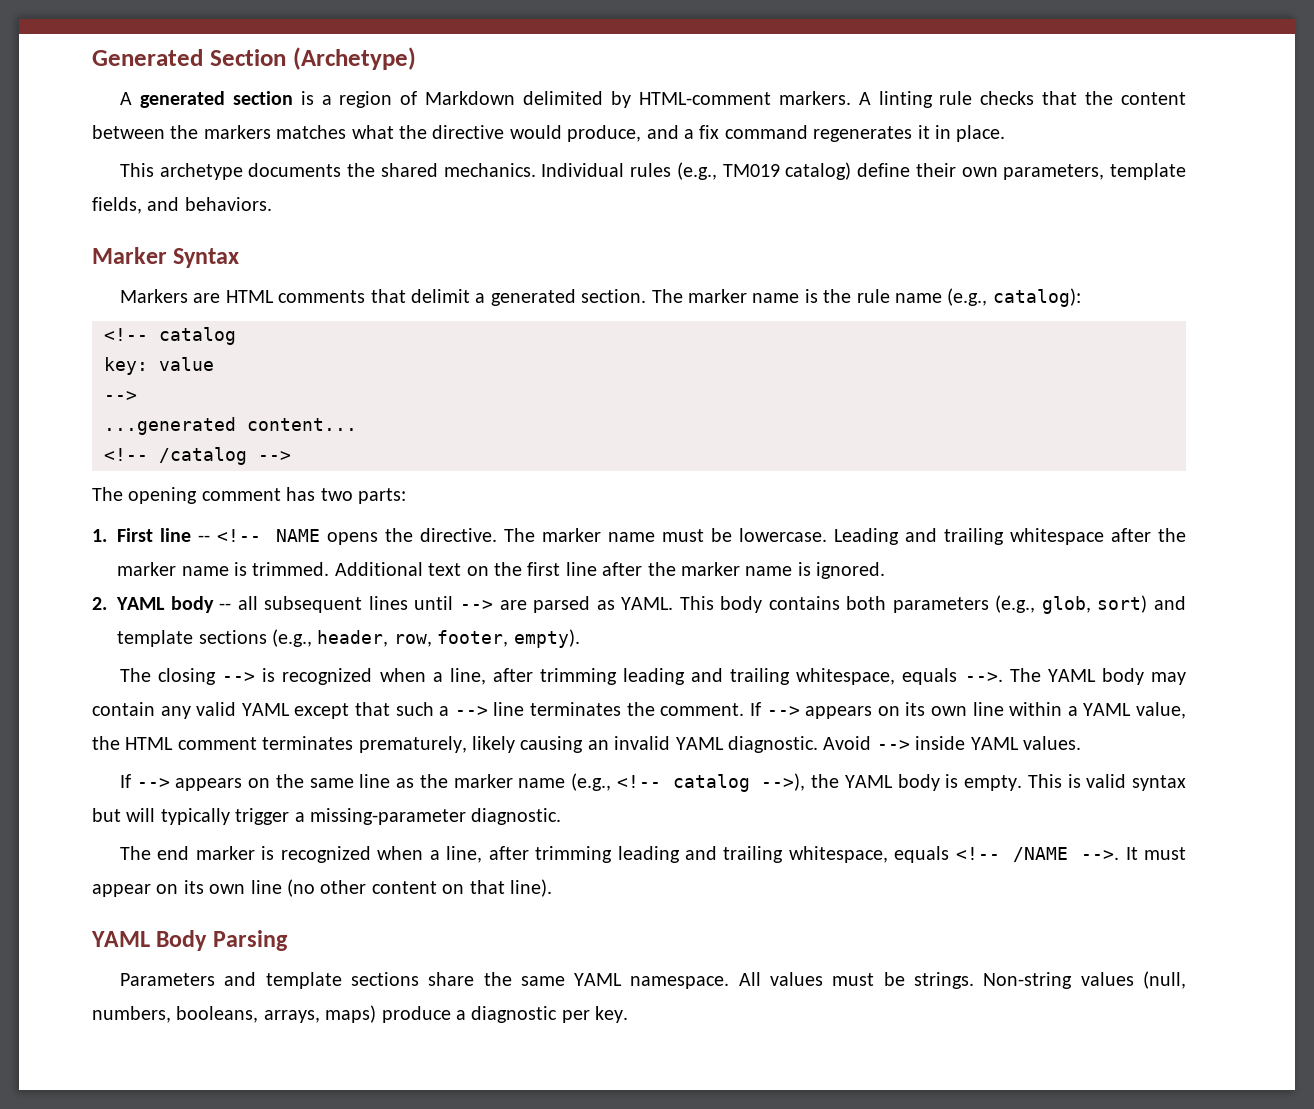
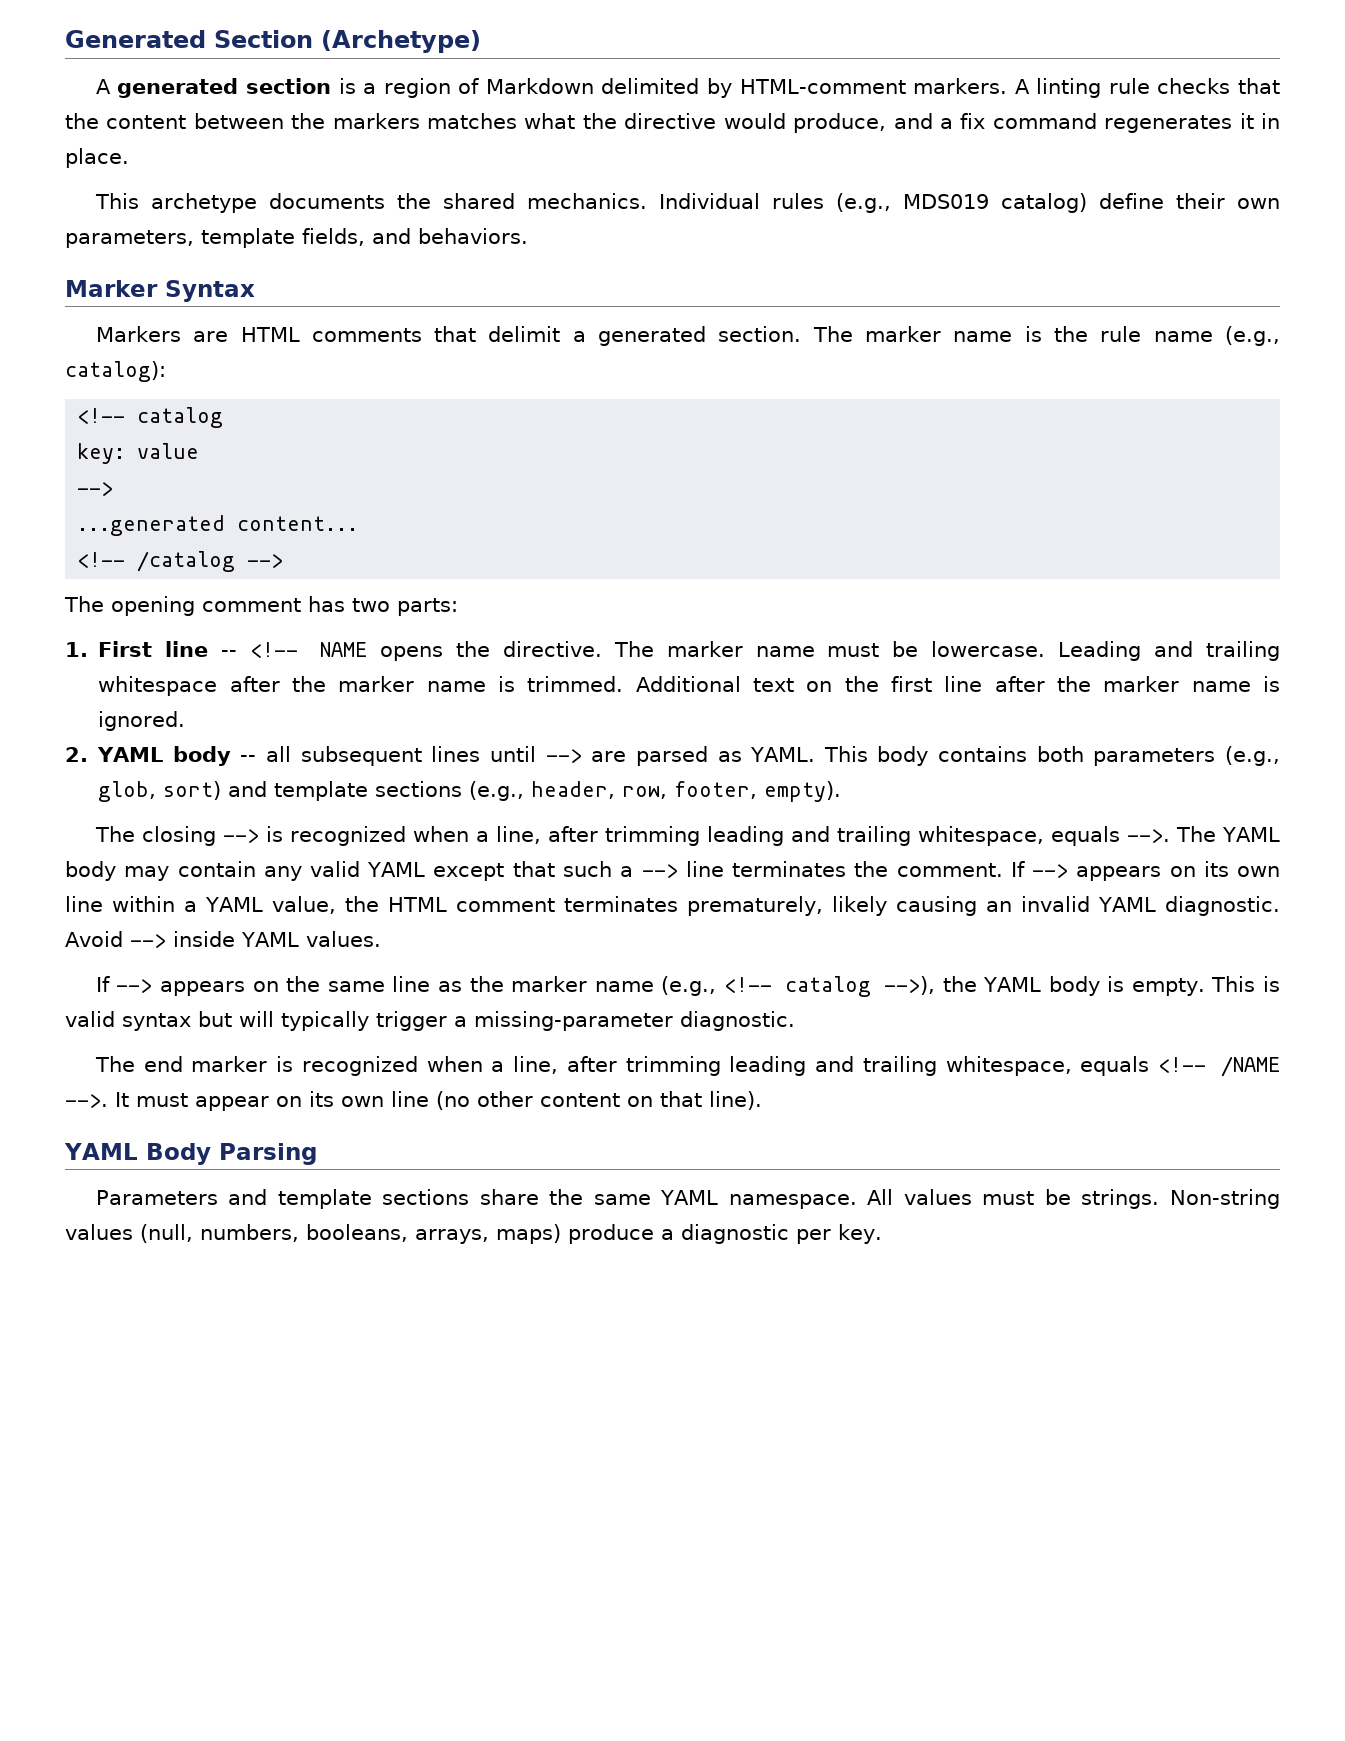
- Individual rules (e.g., TM019 catalog) define their own parameters, template fields, and behaviors.
+ Individual rules (e.g., MDS019 catalog) define their own parameters, template fields, and behaviors.

